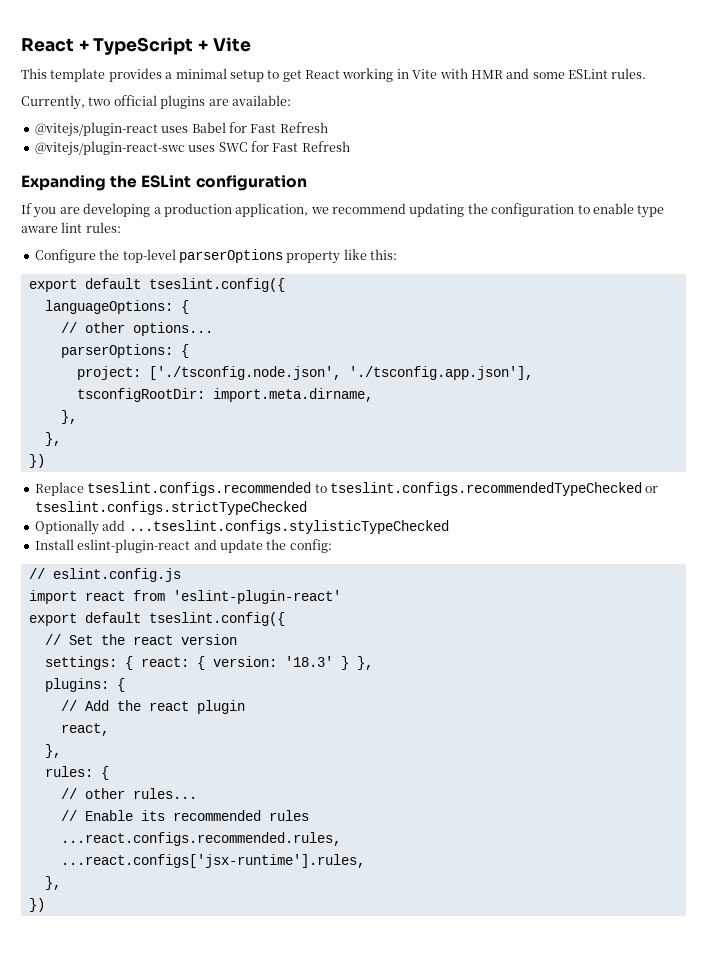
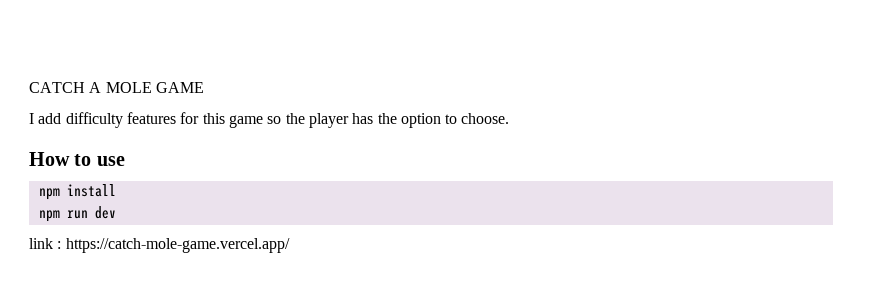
- React + TypeScript + Vite
- This template provides a minimal setup to get React working in Vite with HMR and some ESLint rules.
- Currently, two official plugins are available:
- @vitejs/plugin-react uses Babel for Fast Refresh
- @vitejs/plugin-react-swc uses SWC for Fast Refresh
- Expanding the ESLint configuration
- If you are developing a production application, we recommend updating the configuration to enable type aware lint rules:
- Configure the top-level parserOptions property like this:
- export default tseslint.config({
- languageOptions: {
- // other options...
- parserOptions: {
- project: ['./tsconfig.node.json', './tsconfig.app.json'],
- tsconfigRootDir: import.meta.dirname,
- },
- },
- })
- Replace tseslint.configs.recommended to tseslint.configs.recommendedTypeChecked or tseslint.configs.strictTypeChecked
- Optionally add ...tseslint.configs.stylisticTypeChecked
- Install eslint-plugin-react and update the config:
- // eslint.config.js
- import react from 'eslint-plugin-react'
- export default tseslint.config({
- // Set the react version
- settings: { react: { version: '18.3' } },
- plugins: {
- // Add the react plugin
- react,
- },
- rules: {
- // other rules...
- // Enable its recommended rules
- ...react.configs.recommended.rules,
- ...react.configs['jsx-runtime'].rules,
- },
- })
+ CATCH A MOLE GAME
+ I add difficulty features for this game so the player has the option to choose.
+ How to use
+ npm install
+ npm run dev
+ link : https://catch-mole-game.vercel.app/

